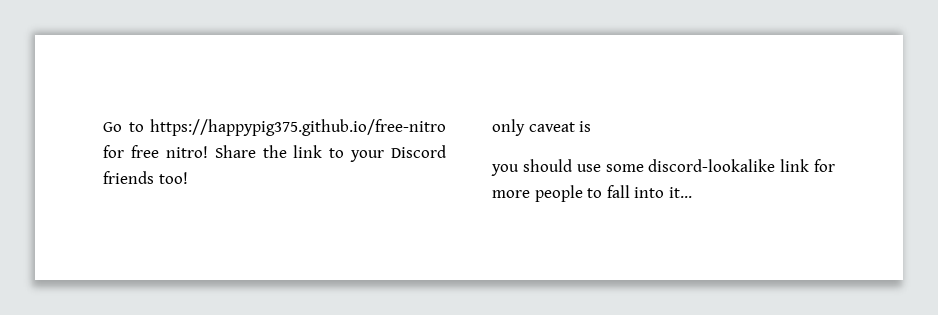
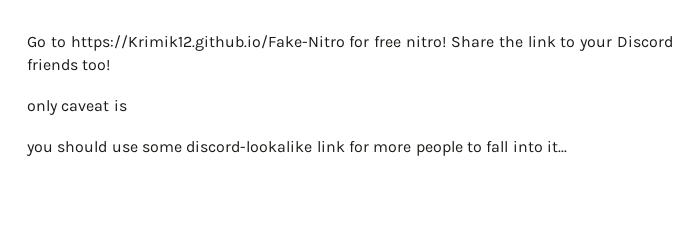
- Go to https://happypig375.github.io/free-nitro for free nitro!
+ Go to https://Krimik12.github.io/Fake-Nitro for free nitro!

